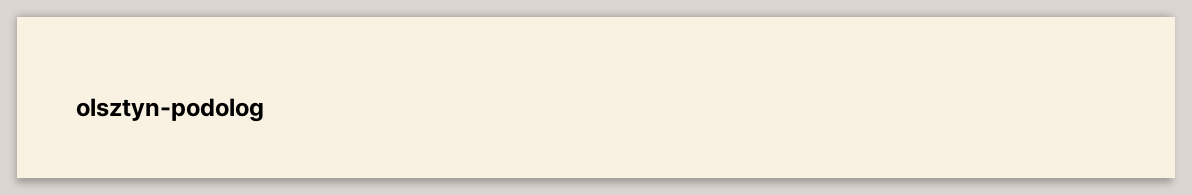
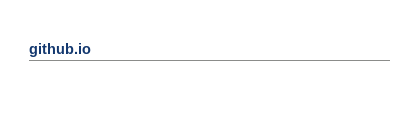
- olsztyn-podolog
+ github.io

